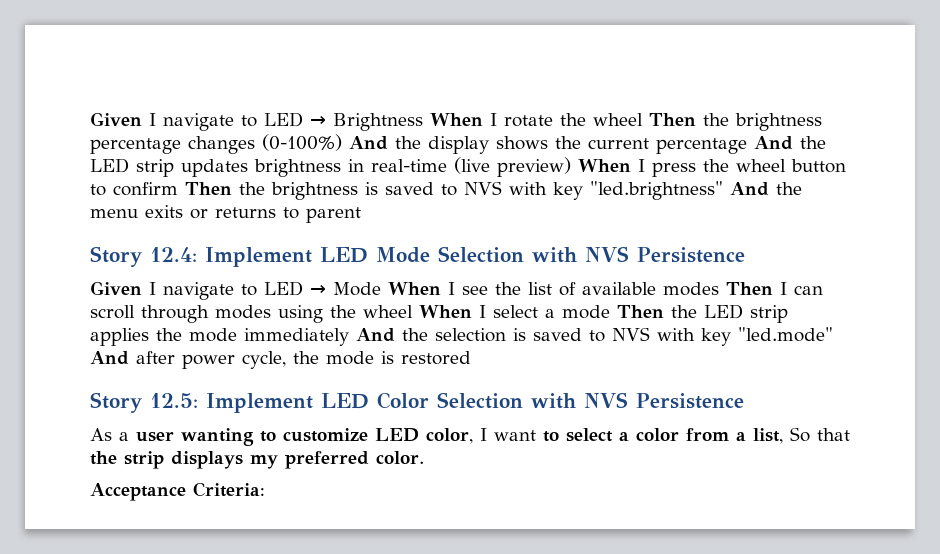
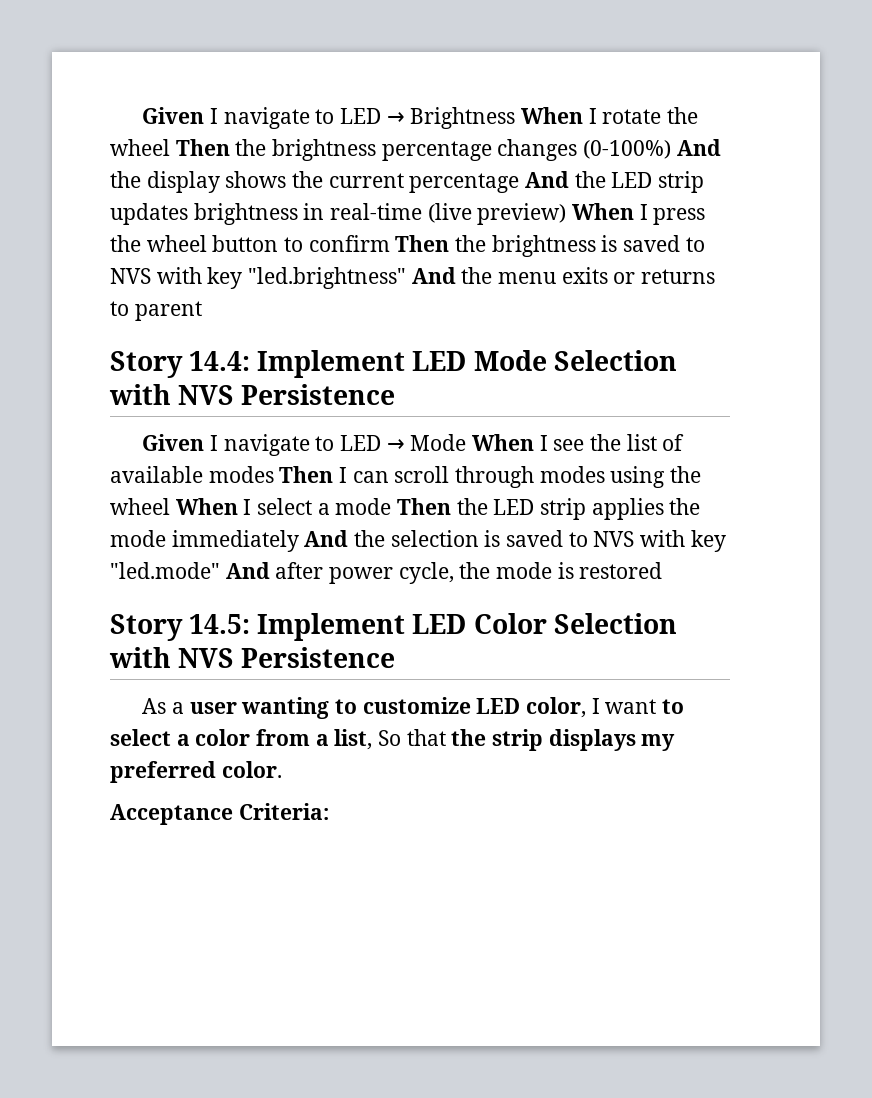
- Story 12.4: Implement LED Mode Selection with NVS Persistence
+ Story 14.4: Implement LED Mode Selection with NVS Persistence
- Story 12.5: Implement LED Color Selection with NVS Persistence
+ Story 14.5: Implement LED Color Selection with NVS Persistence

